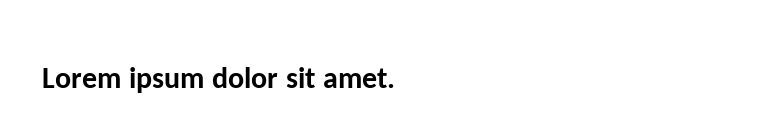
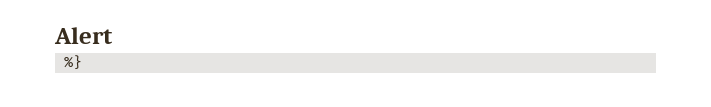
- Lorem ipsum dolor sit amet.
+ Alert
+ %}

